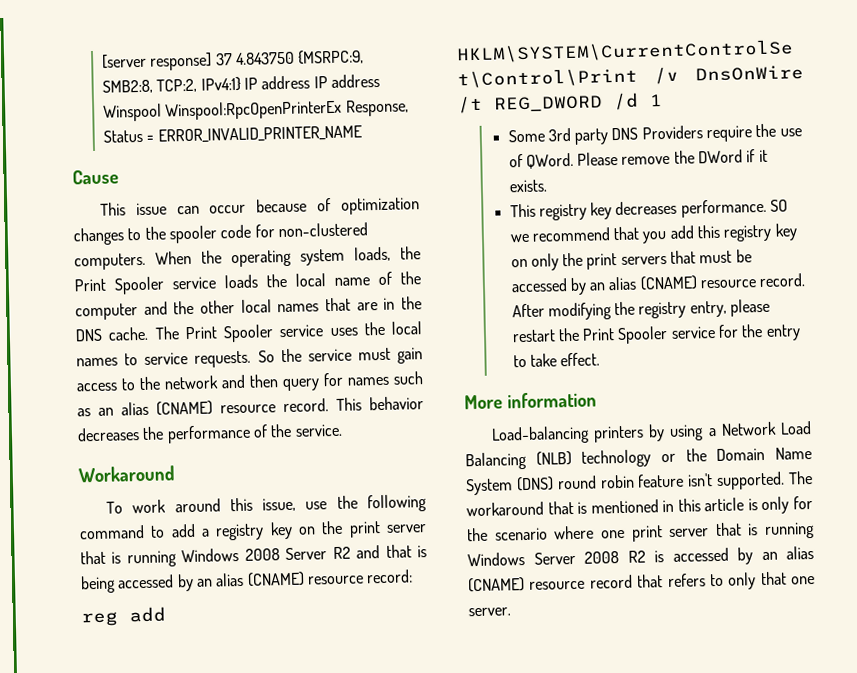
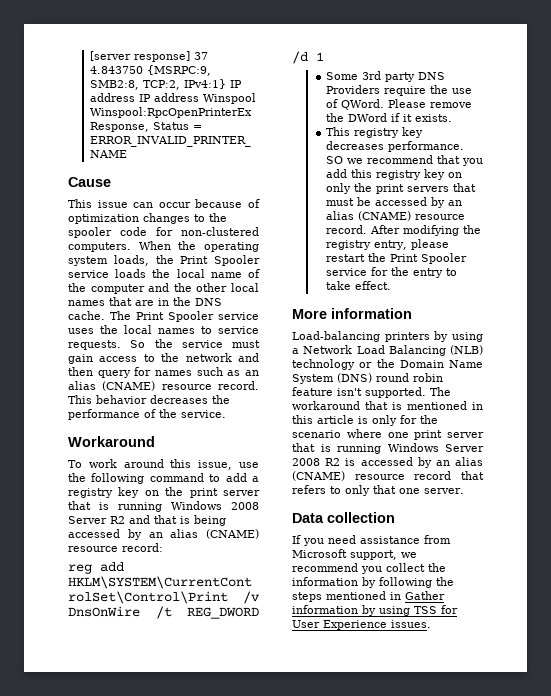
+ Data collection
+ If you need assistance from Microsoft support, we recommend you collect the information by following the steps mentioned in Gather information by using TSS for User Experience issues.

